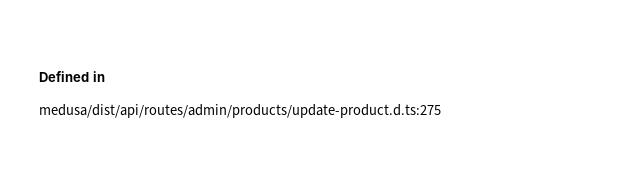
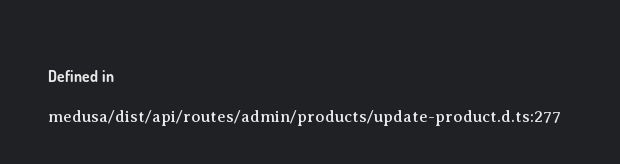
- medusa/dist/api/routes/admin/products/update-product.d.ts:275
+ medusa/dist/api/routes/admin/products/update-product.d.ts:277

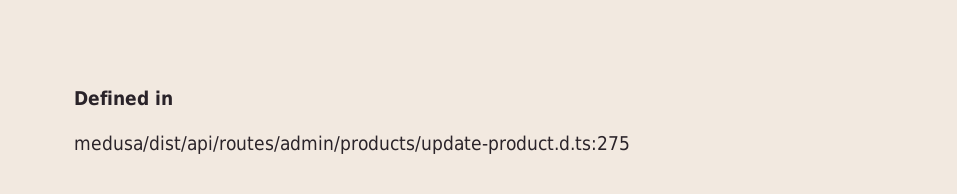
- medusa/dist/api/routes/admin/products/update-product.d.ts:277
+ medusa/dist/api/routes/admin/products/update-product.d.ts:275

